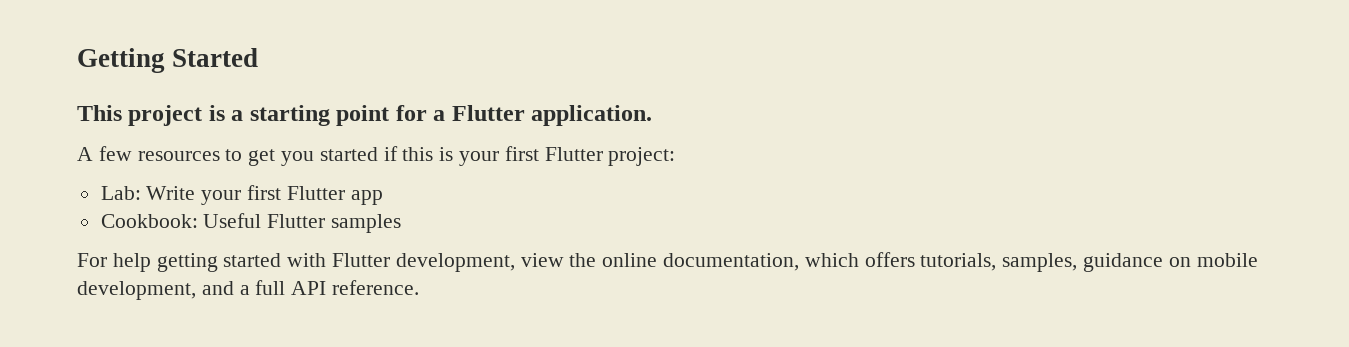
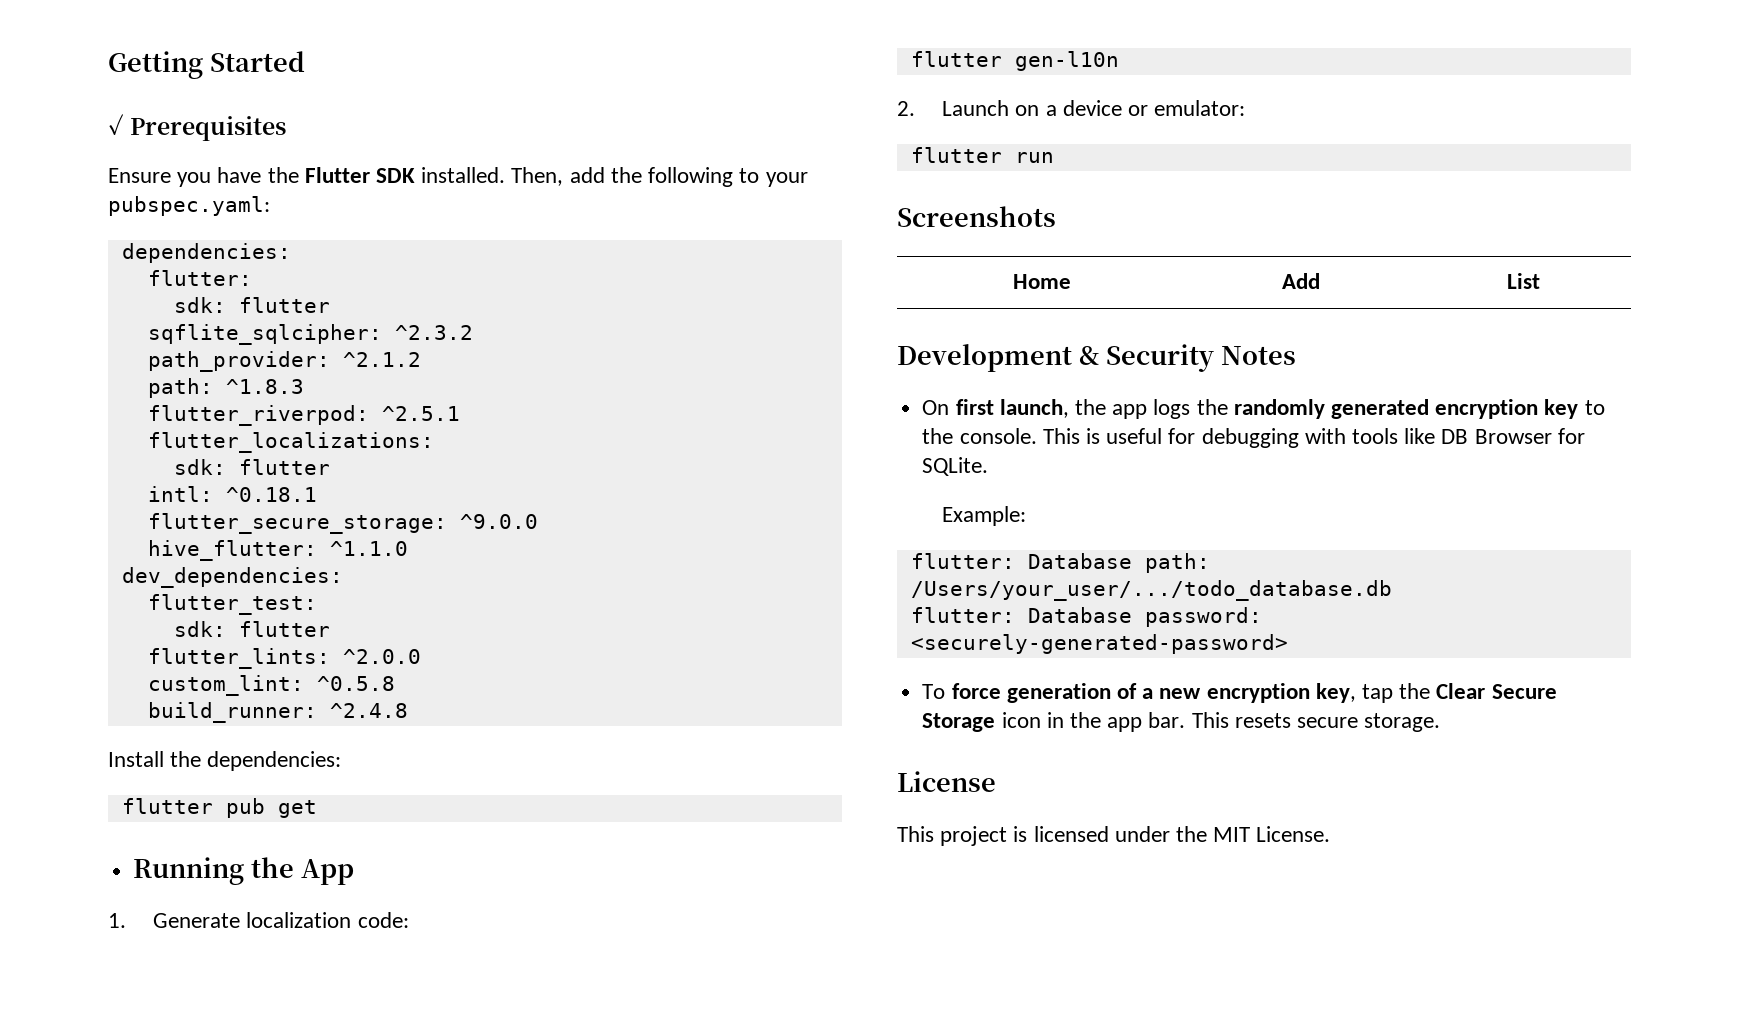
- This project is a starting point for a Flutter application.
- A few resources to get you started if this is your first Flutter project:
- Lab: Write your first Flutter app
- Cookbook: Useful Flutter samples
- For help getting started with Flutter development, view the online documentation, which offers tutorials, samples, guidance on mobile development, and a full API reference.
+ ✓ Prerequisites
+ Ensure you have the Flutter SDK installed. Then, add the following to your pubspec.yaml:
+ dependencies:
+ flutter:
+ sdk: flutter
+ sqflite_sqlcipher: ^2.3.2
+ path_provider: ^2.1.2
+ path: ^1.8.3
+ flutter_riverpod: ^2.5.1
+ flutter_localizations:
+ sdk: flutter
+ intl: ^0.18.1
+ flutter_secure_storage: ^9.0.0
+ hive_flutter: ^1.1.0
+ dev_dependencies:
+ flutter_test:
+ sdk: flutter
+ flutter_lints: ^2.0.0
+ custom_lint: ^0.5.8
+ build_runner: ^2.4.8
+ Install the dependencies:
+ flutter pub get
+ Running the App
+ 1. Generate localization code:
+ flutter gen-l10n
+ 2. Launch on a device or emulator:
+ flutter run
+ Screenshots
+ Home | Add | List
+ Development & Security Notes
+ On first launch, the app logs the randomly generated encryption key to the console. This is useful for debugging with tools like DB Browser for SQLite.
+ Example:
+ flutter: Database path: /Users/your_user/.../todo_database.db
+ flutter: Database password: <securely-generated-password>
+ To force generation of a new encryption key, tap the Clear Secure Storage icon in the app bar. This resets secure storage.
+ License
+ This project is licensed under the MIT License.

